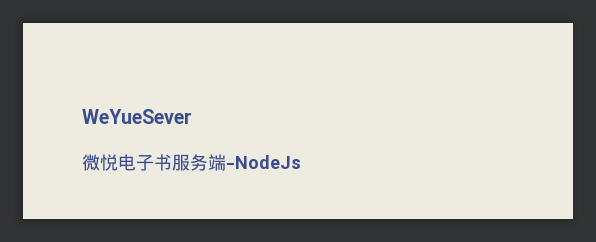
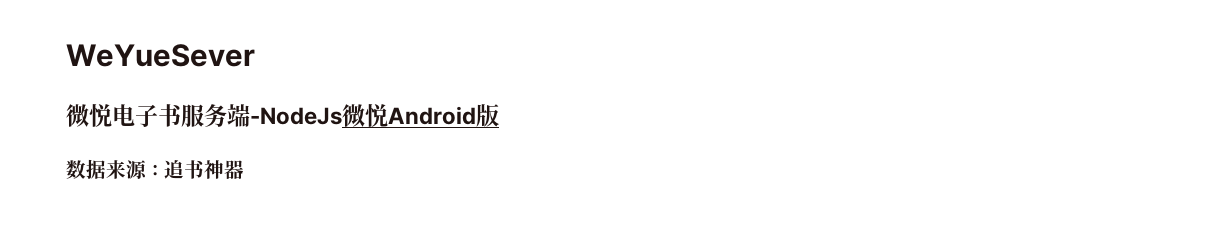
- 微悦电子书服务端-NodeJs
+ 微悦电子书服务端-NodeJs微悦Android版
+ 数据来源：追书神器

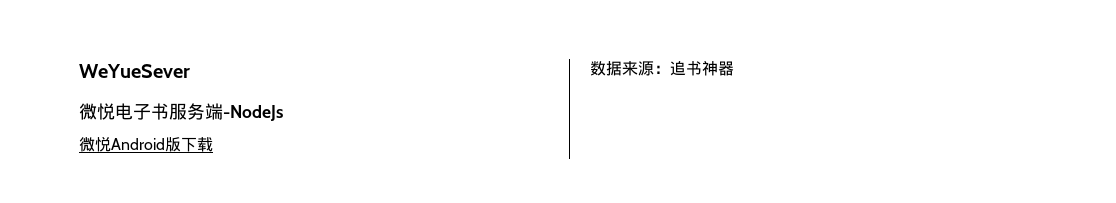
- 微悦电子书服务端-NodeJs微悦Android版
+ 微悦电子书服务端-NodeJs
+ 微悦Android版下载

